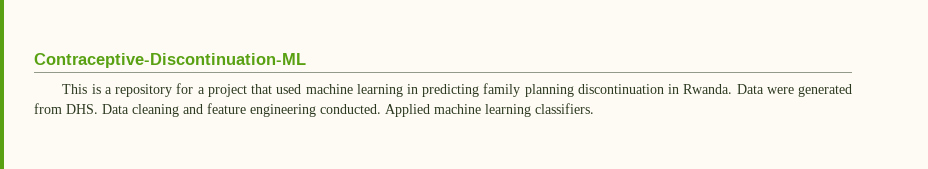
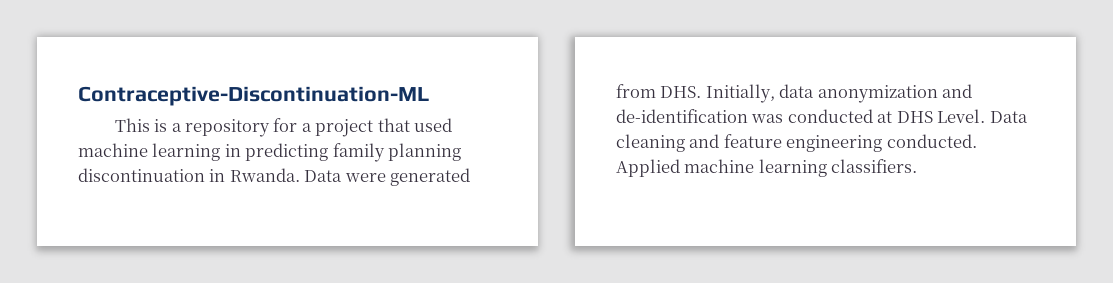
- Data were generated from DHS. Data cleaning and feature engineering conducted.
+ Data were generated from DHS. Initially, data anonymization and de-identification was conducted at DHS Level. Data cleaning and feature engineering conducted.

